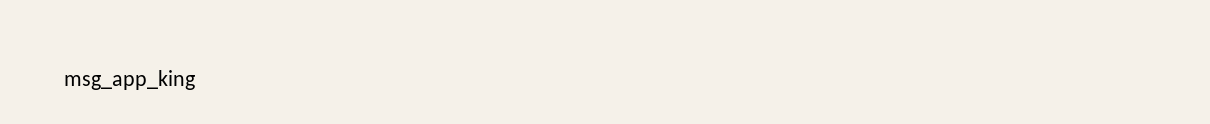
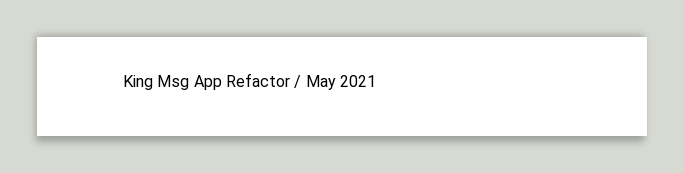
- msg_app_king
+ King Msg App Refactor / May 2021

